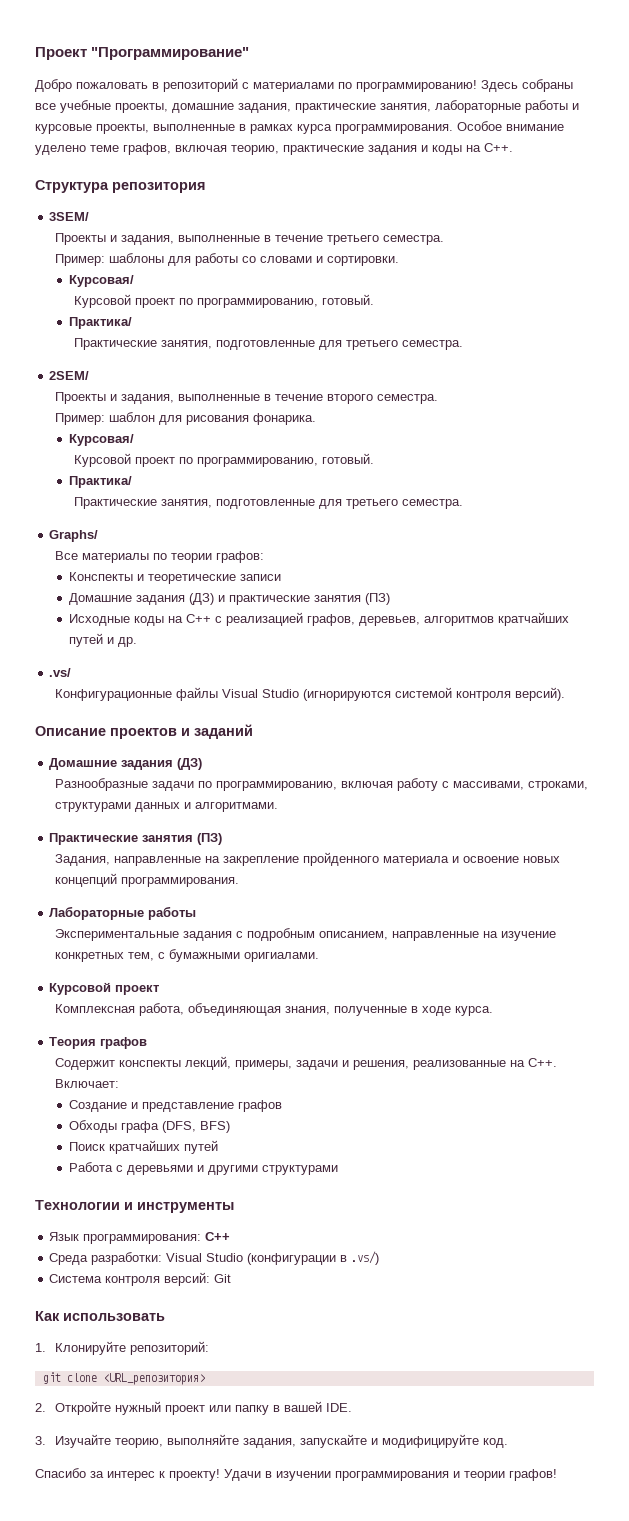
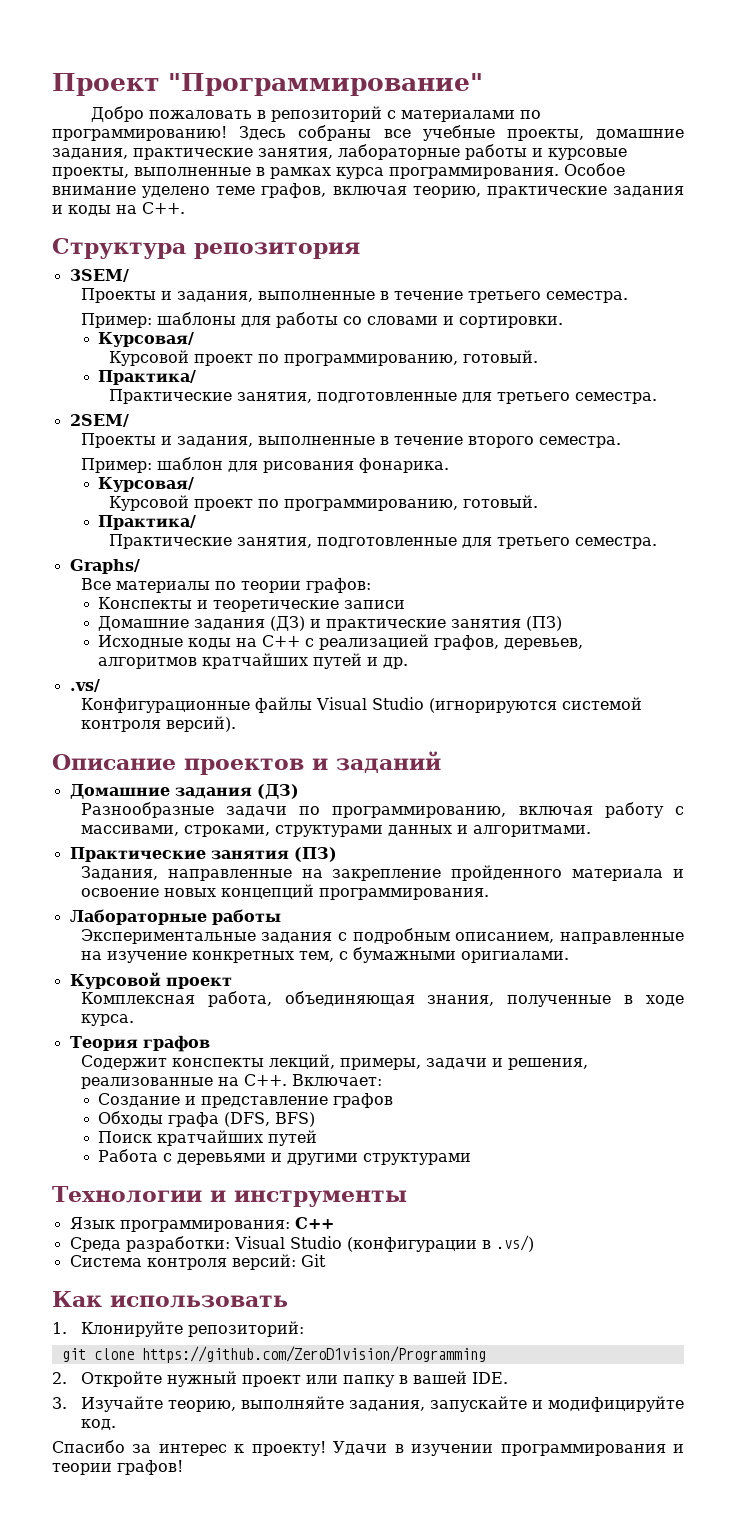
- git clone <URL_репозитория>
+ git clone https://github.com/ZeroD1vision/Programming

